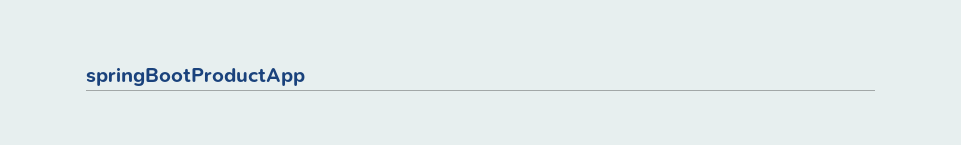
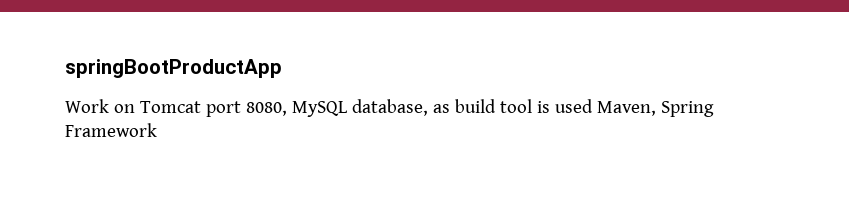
+ Work on Tomcat port 8080, MySQL database, as build tool is used Maven, Spring Framework

